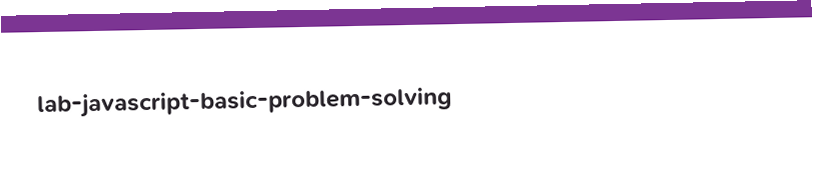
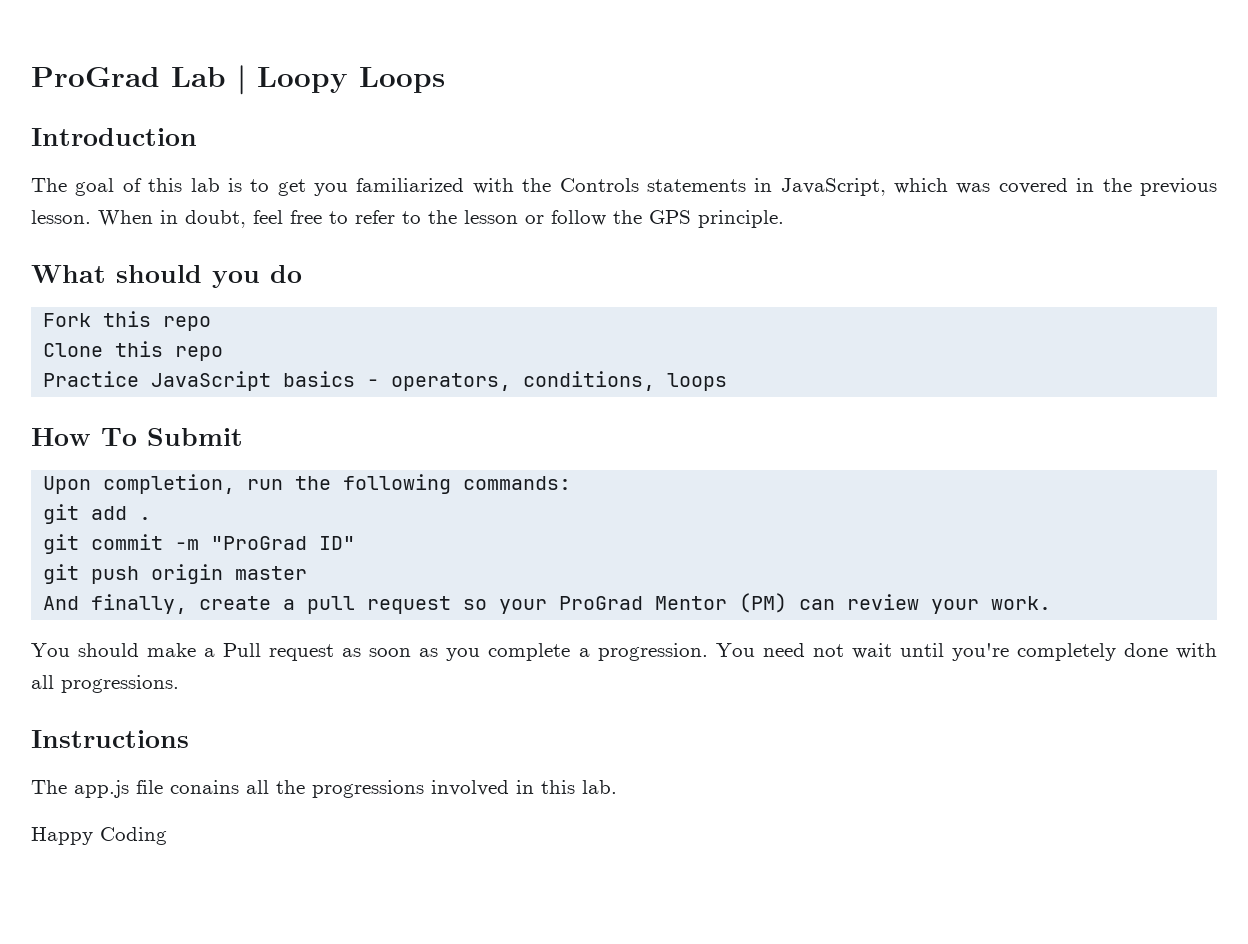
- lab-javascript-basic-problem-solving
+ ProGrad Lab | Loopy Loops
+ Introduction
+ The goal of this lab is to get you familiarized with the Controls statements in JavaScript, which was covered in the previous lesson. When in doubt, feel free to refer to the lesson or follow the GPS principle.
+ What should you do
+ Fork this repo
+ Clone this repo
+ Practice JavaScript basics - operators, conditions, loops
+ How To Submit
+ Upon completion, run the following commands:
+ git add .
+ git commit -m "ProGrad ID"
+ git push origin master
+ And finally, create a pull request so your ProGrad Mentor (PM) can review your work.
+ You should make a Pull request as soon as you complete a progression. You need not wait until you're completely done with all progressions.
+ Instructions
+ The app.js file conains all the progressions involved in this lab.
+ Happy Coding

